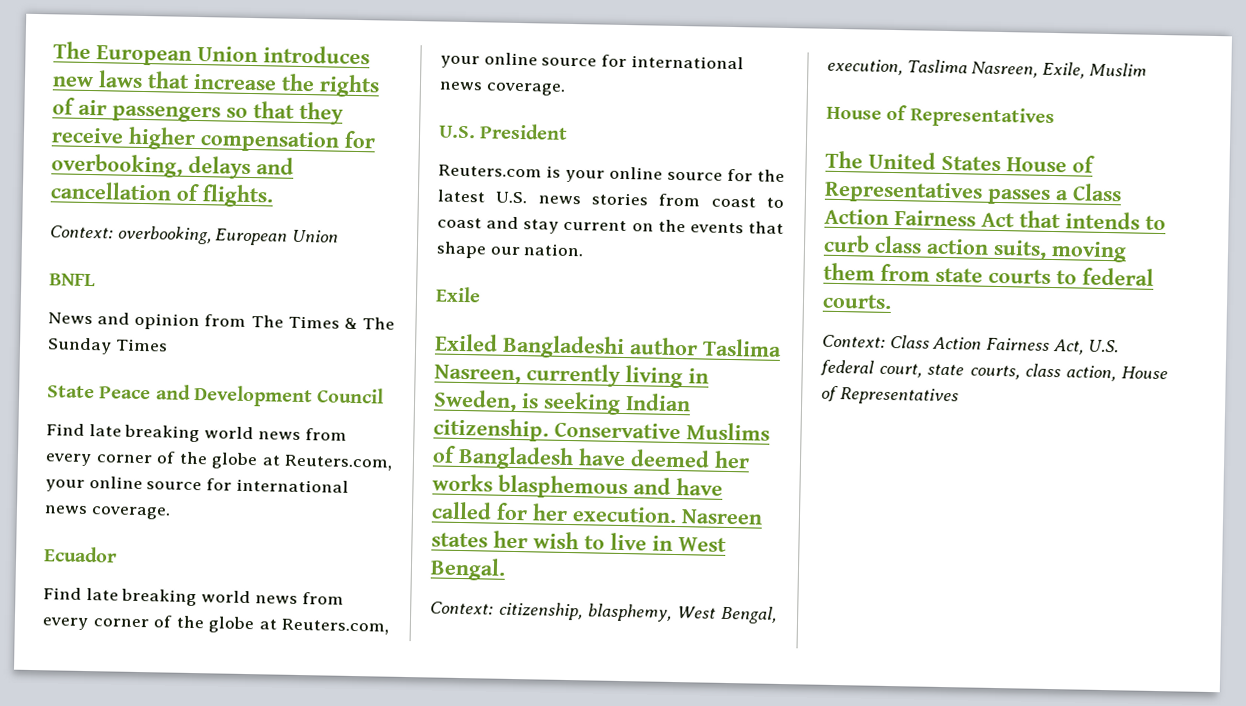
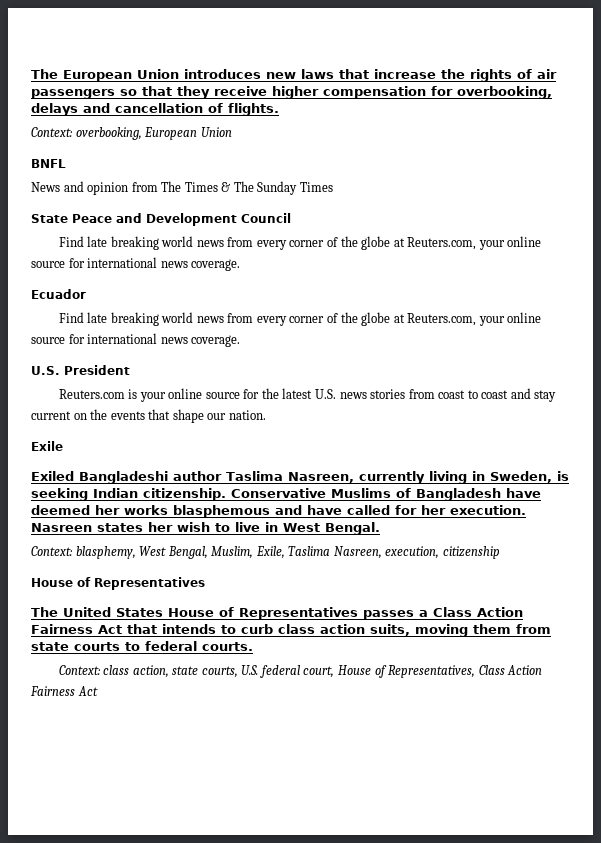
- Context: citizenship, blasphemy, West Bengal, execution, Taslima Nasreen, Exile, Muslim
+ Context: blasphemy, West Bengal, Muslim, Exile, Taslima Nasreen, execution, citizenship
- Context: Class Action Fairness Act, U.S. federal court, state courts, class action, House of Representatives
+ Context: class action, state courts, U.S. federal court, House of Representatives, Class Action Fairness Act

